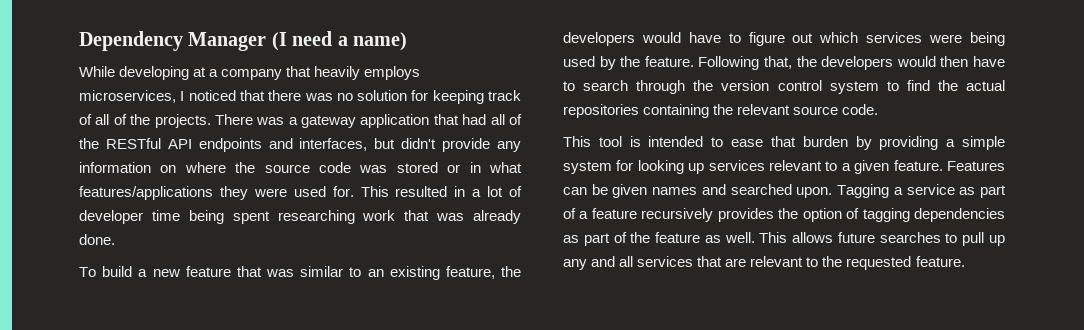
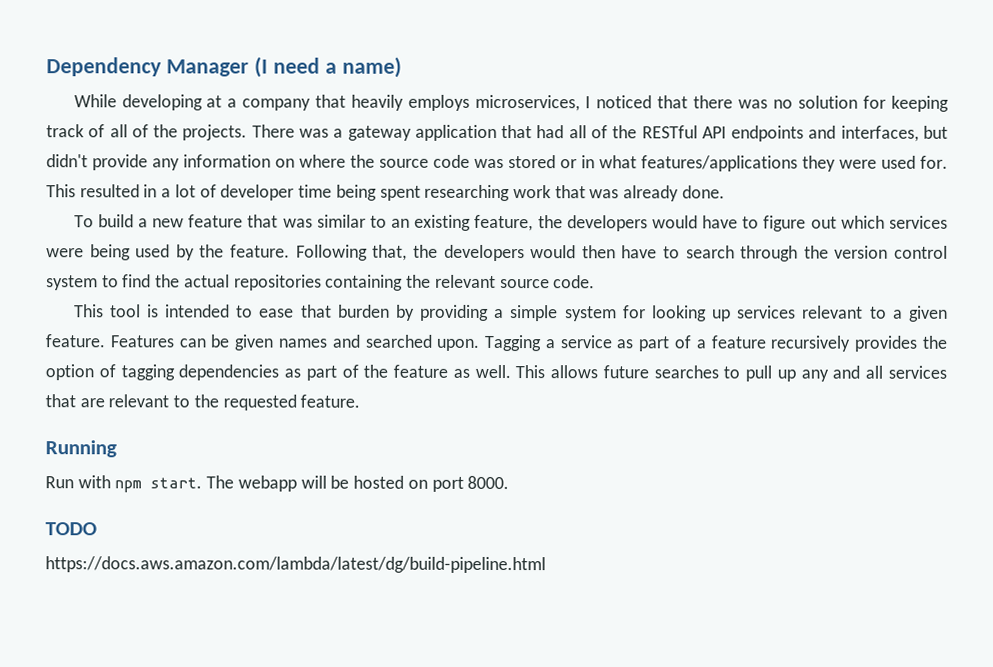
+ Running
+ Run with npm start. The webapp will be hosted on port 8000.
+ TODO
+ https://docs.aws.amazon.com/lambda/latest/dg/build-pipeline.html

